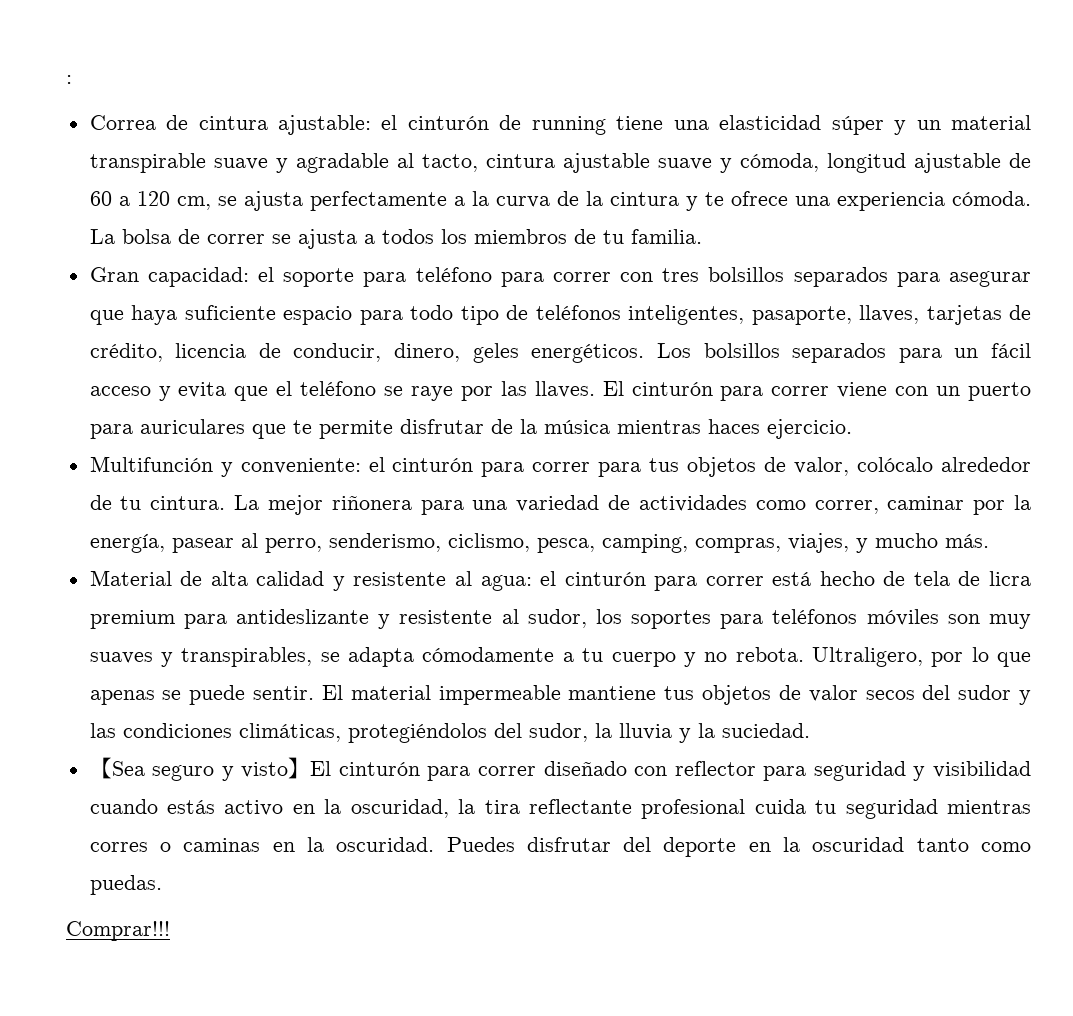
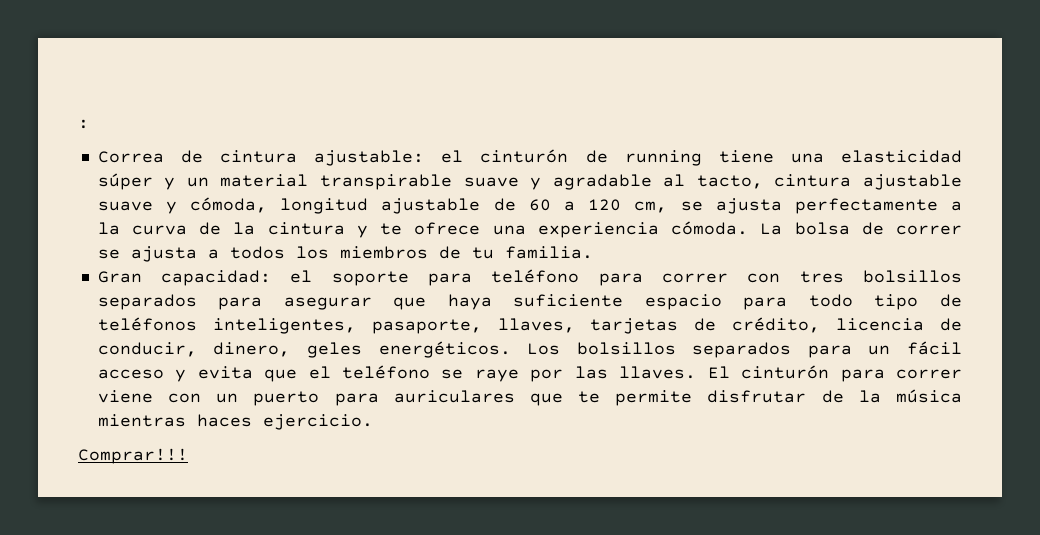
- Multifunción y conveniente: el cinturón para correr para tus objetos de valor, colócalo alrededor de tu cintura. La mejor riñonera para una variedad de actividades como correr, caminar por la energía, pasear al perro, senderismo, ciclismo, pesca, camping, compras, viajes, y mucho más.
- Material de alta calidad y resistente al agua: el cinturón para correr está hecho de tela de licra premium para antideslizante y resistente al sudor, los soportes para teléfonos móviles son muy suaves y transpirables, se adapta cómodamente a tu cuerpo y no rebota. Ultraligero, por lo que apenas se puede sentir. El material impermeable mantiene tus objetos de valor secos del sudor y las condiciones climáticas, protegiéndolos del sudor, la lluvia y la suciedad.
- 【Sea seguro y visto】El cinturón para correr diseñado con reflector para seguridad y visibilidad cuando estás activo en la oscuridad, la tira reflectante profesional cuida tu seguridad mientras corres o caminas en la oscuridad. Puedes disfrutar del deporte en la oscuridad tanto como puedas.

